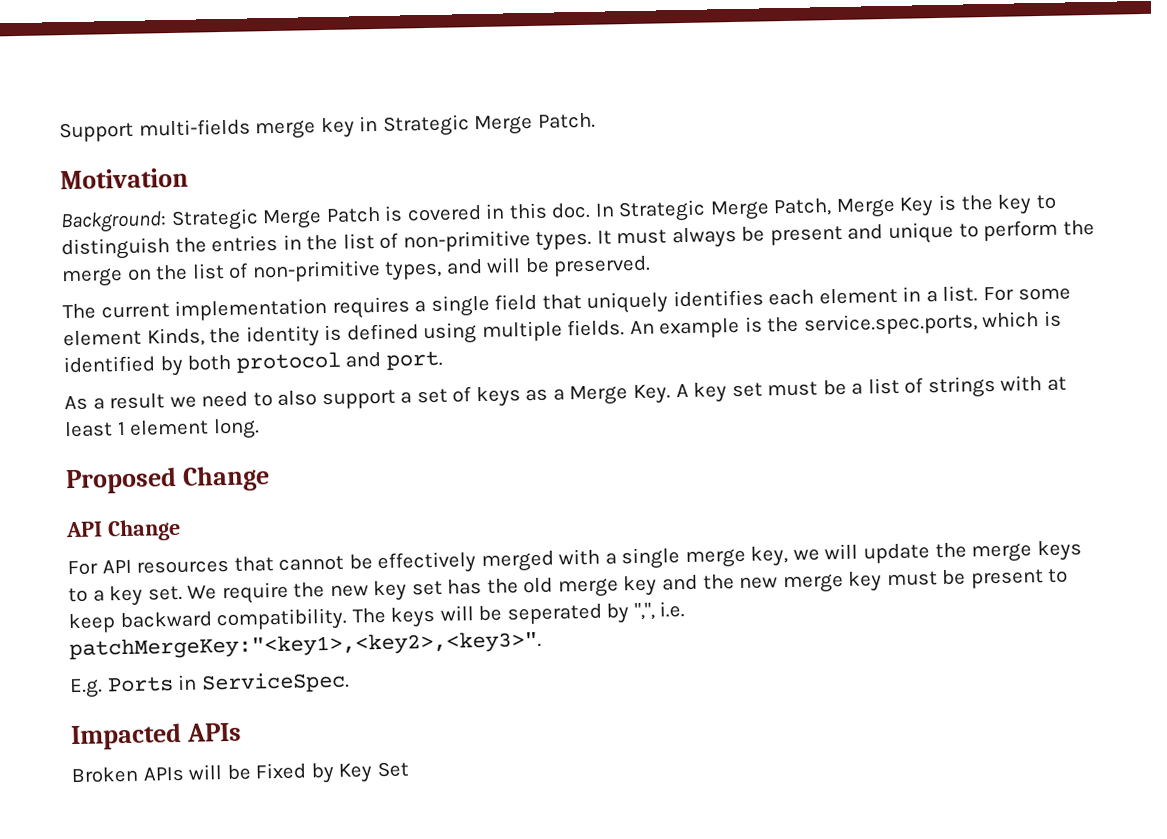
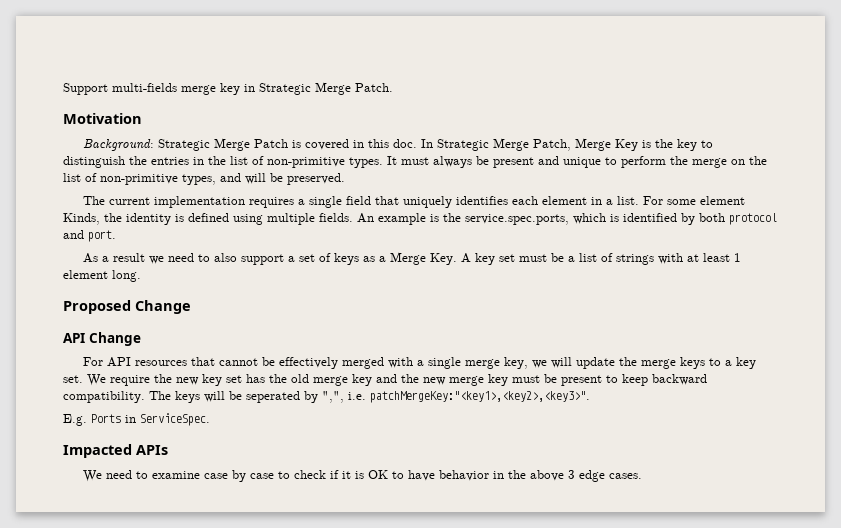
- Broken APIs will be Fixed by Key Set
+ We need to examine case by case to check if it is OK to have behavior in the above 3 edge cases.

